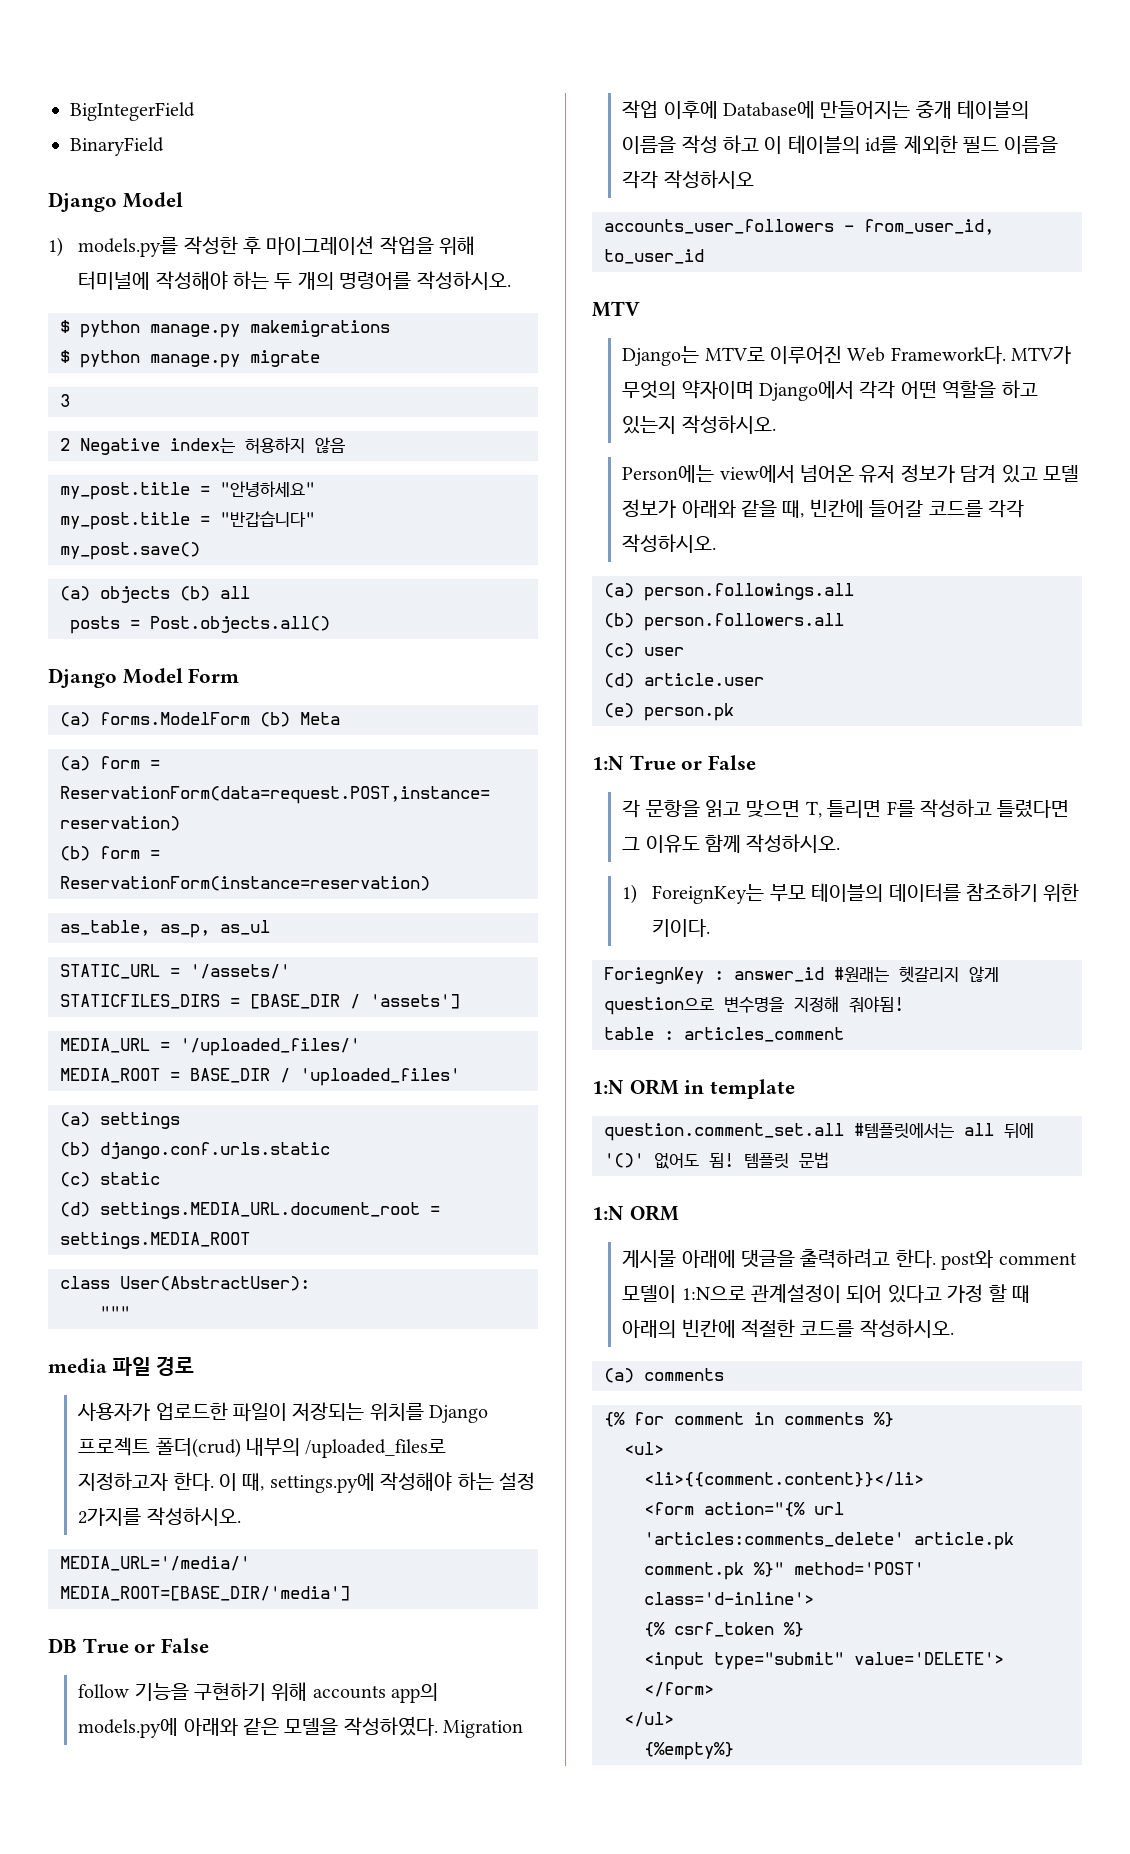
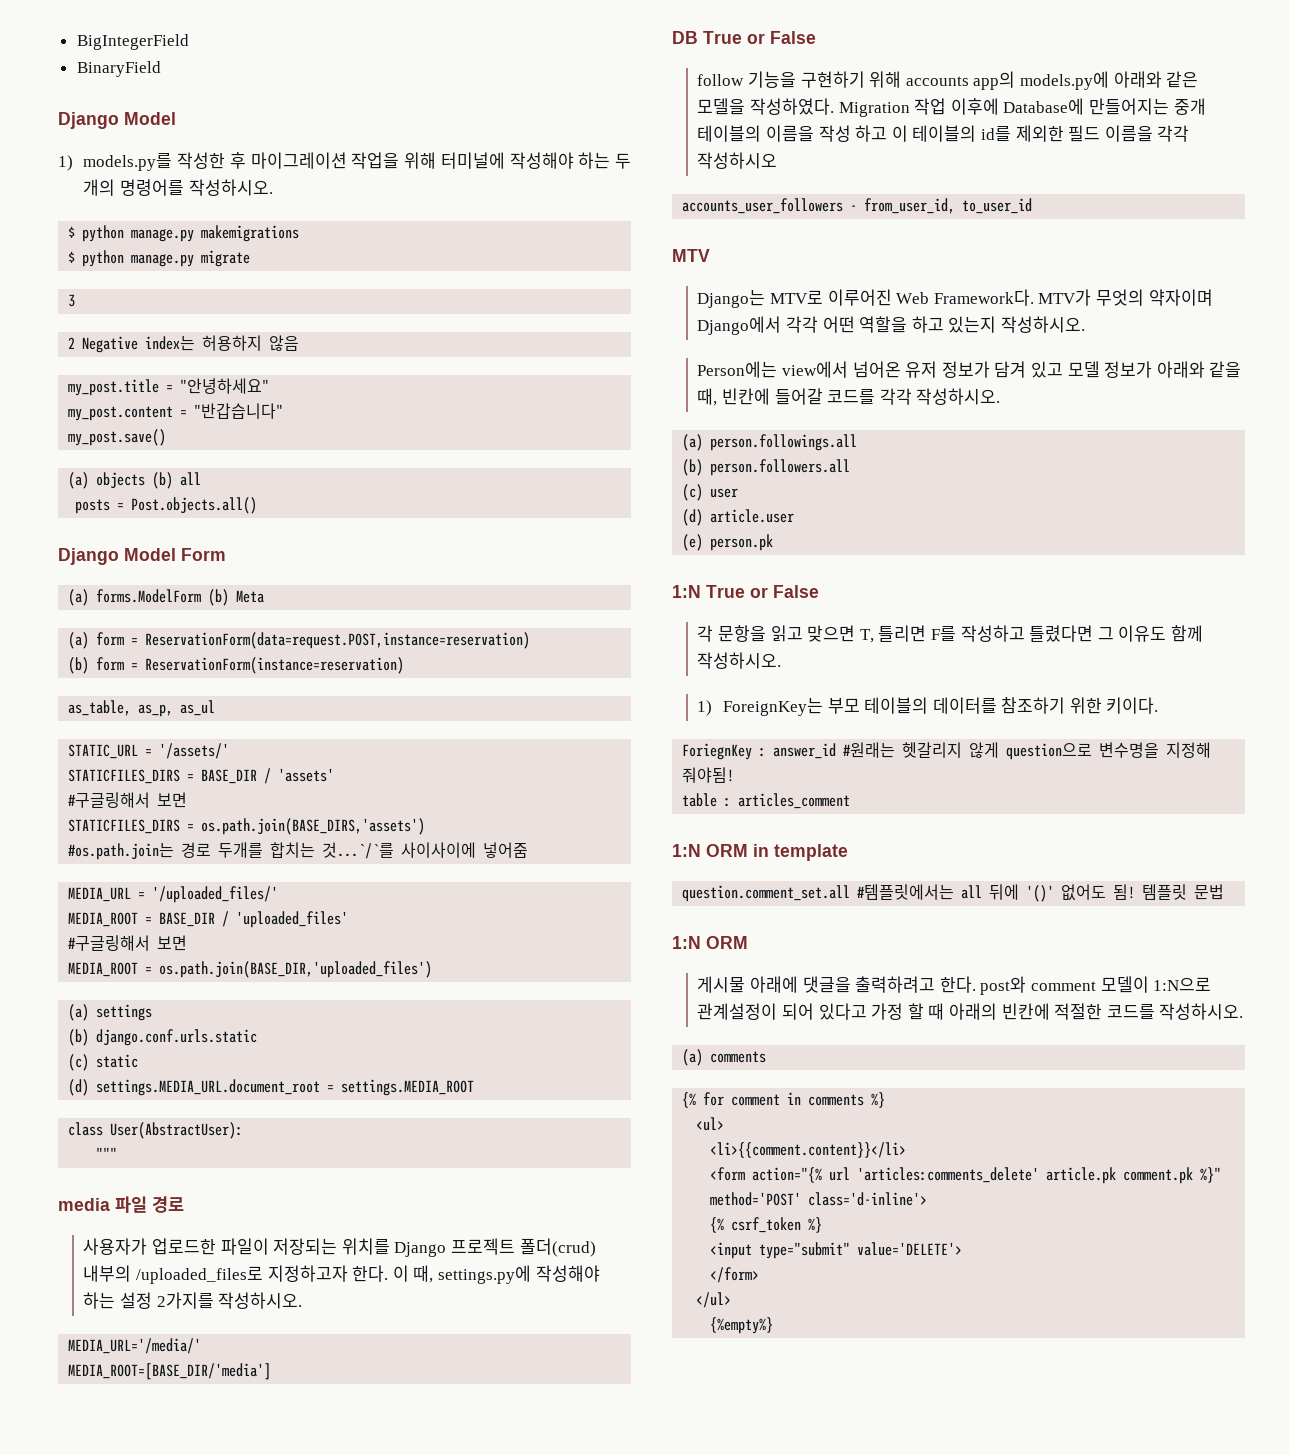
- my_post.title = "반갑습니다"
+ my_post.content = "반갑습니다"
- STATICFILES_DIRS = [BASE_DIR / 'assets']
+ STATICFILES_DIRS = BASE_DIR / 'assets'
+ #구글링해서 보면
+ STATICFILES_DIRS = os.path.join(BASE_DIRS,'assets')
+ #os.path.join는 경로 두개를 합치는 것...`/`를 사이사이에 넣어줌
  MEDIA_ROOT = BASE_DIR / 'uploaded_files'
+ #구글링해서 보면
+ MEDIA_ROOT = os.path.join(BASE_DIR,'uploaded_files')

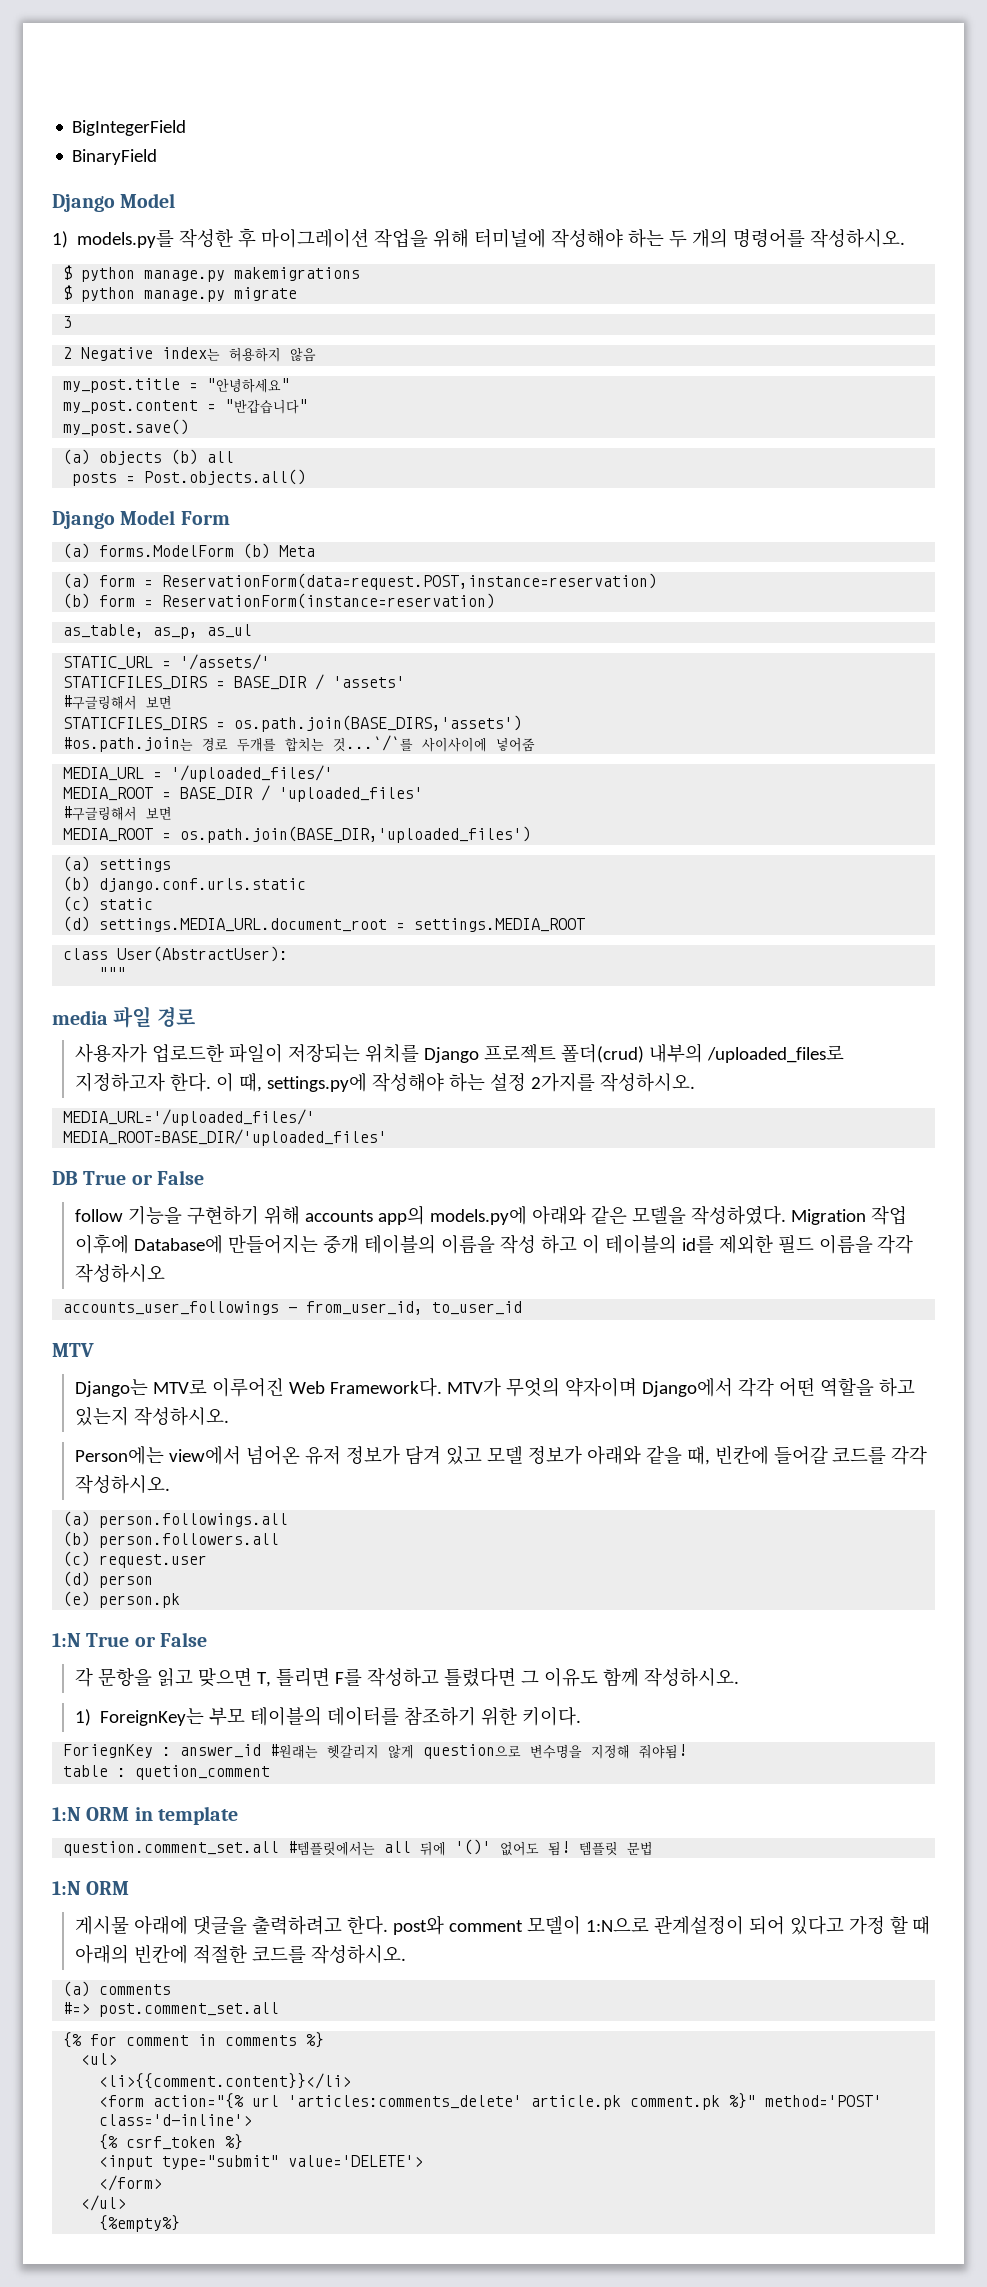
- MEDIA_URL='/media/'
- MEDIA_ROOT=[BASE_DIR/'media']
+ MEDIA_URL='/uploaded_files/'
+ MEDIA_ROOT=BASE_DIR/'uploaded_files'
- accounts_user_followers - from_user_id, to_user_id
+ accounts_user_followings - from_user_id, to_user_id
- (c) user
- (d) article.user
+ (c) request.user
+ (d) person
- table : articles_comment
+ table : quetion_comment
+ #=> post.comment_set.all

